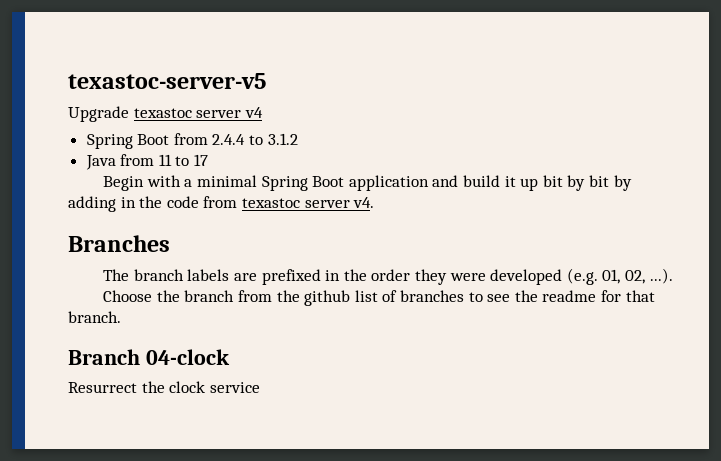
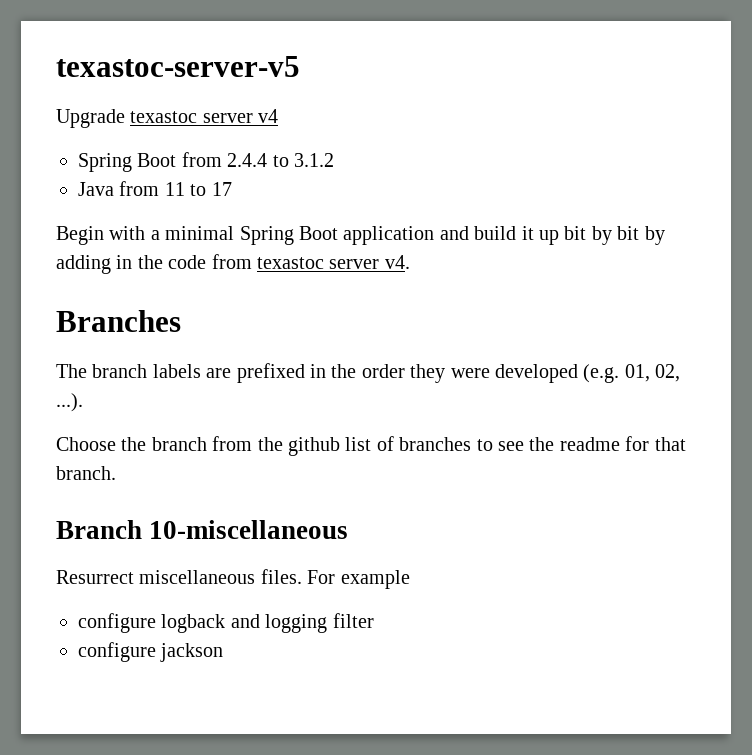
- Branch 04-clock
+ Branch 10-miscellaneous
- Resurrect the clock service
+ Resurrect miscellaneous files. For example
+ configure logback and logging filter
+ configure jackson

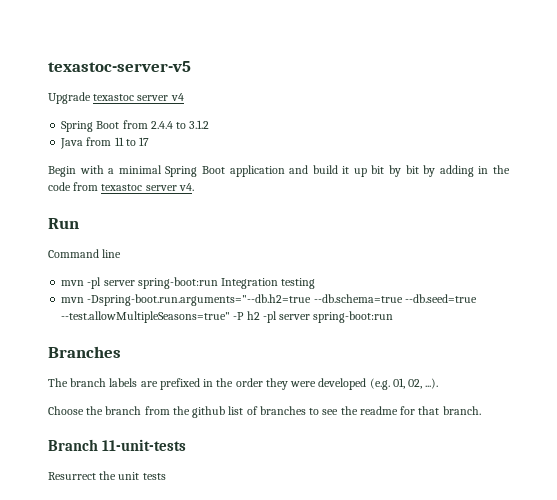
+ Run
+ Command line
+ mvn -pl server spring-boot:run Integration testing
+ mvn -Dspring-boot.run.arguments="--db.h2=true --db.schema=true --db.seed=true --test.allowMultipleSeasons=true" -P h2 -pl server spring-boot:run
- Branch 10-miscellaneous
+ Branch 11-unit-tests
- Resurrect miscellaneous files. For example
- configure logback and logging filter
- configure jackson
+ Resurrect the unit tests

